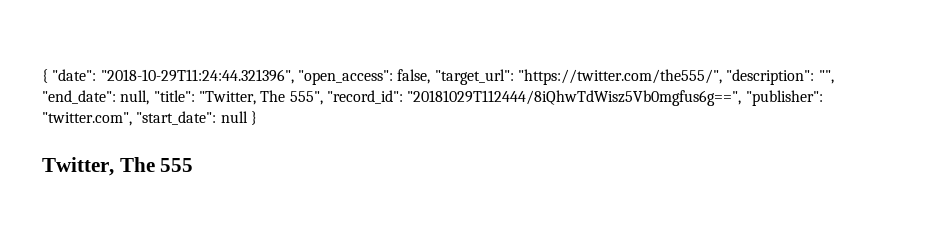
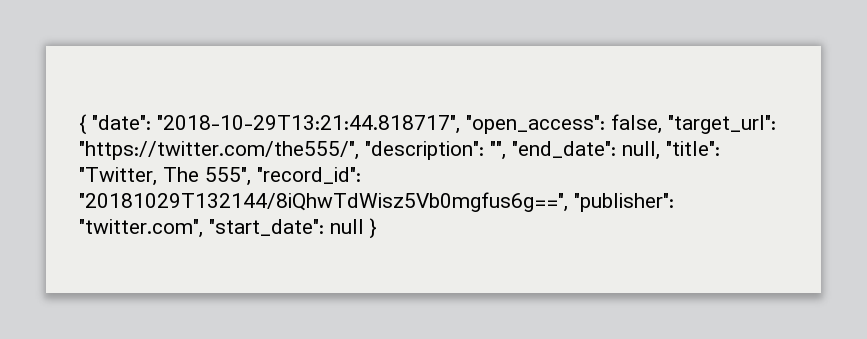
- { "date": "2018-10-29T11:24:44.321396", "open_access": false, "target_url": "https://twitter.com/the555/", "description": "", "end_date": null, "title": "Twitter, The 555", "record_id": "20181029T112444/8iQhwTdWisz5Vb0mgfus6g==", "publisher": "twitter.com", "start_date": null }
+ { "date": "2018-10-29T13:21:44.818717", "open_access": false, "target_url": "https://twitter.com/the555/", "description": "", "end_date": null, "title": "Twitter, The 555", "record_id": "20181029T132144/8iQhwTdWisz5Vb0mgfus6g==", "publisher": "twitter.com", "start_date": null }
- Twitter, The 555

